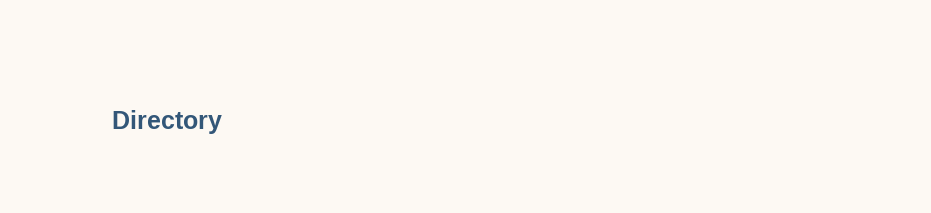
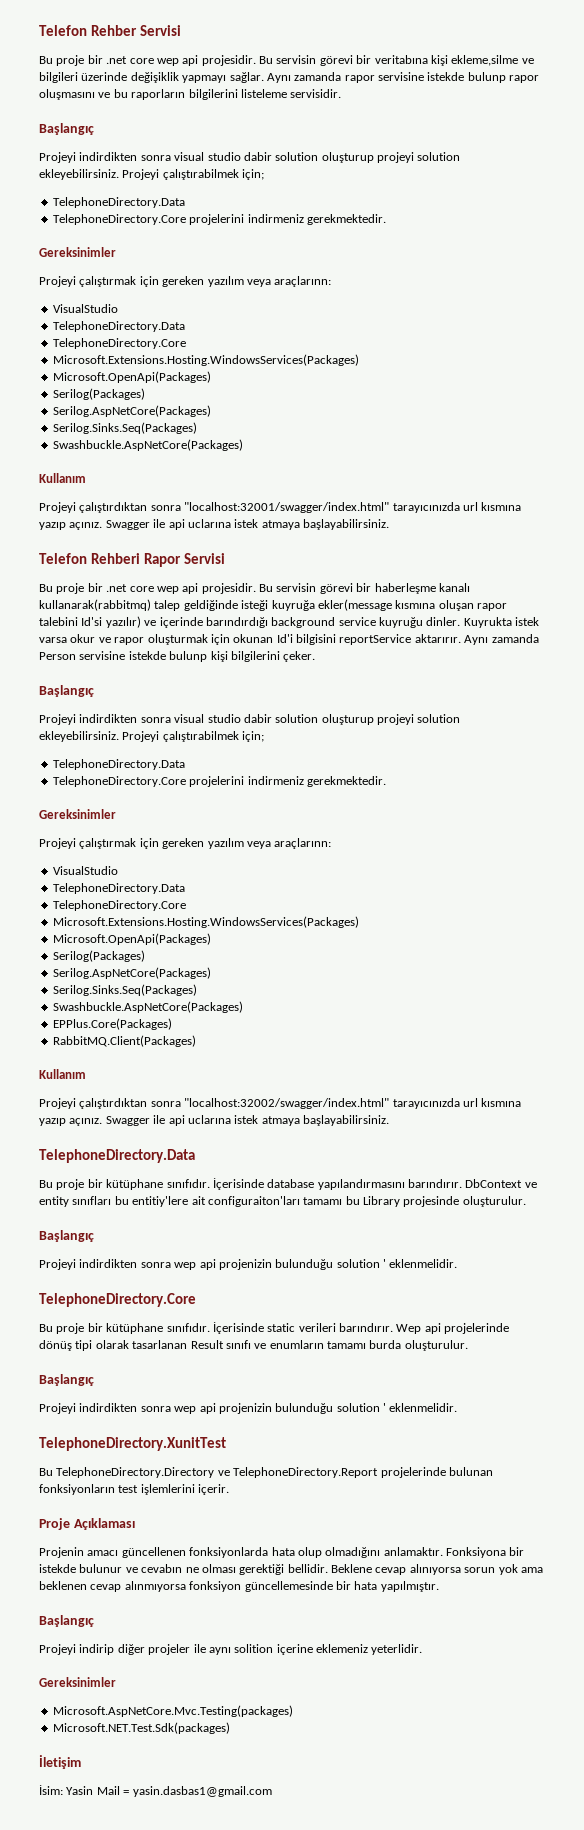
- Directory
+ Telefon Rehber Servisi
+ Bu proje bir .net core wep api projesidir. Bu servisin görevi bir veritabına kişi ekleme,silme ve bilgileri üzerinde değişiklik yapmayı sağlar. Aynı zamanda rapor servisine istekde bulunp rapor oluşmasını ve bu raporların bilgilerini listeleme servisidir.
+ Başlangıç
+ Projeyi indirdikten sonra visual studio dabir solution oluşturup projeyi solution ekleyebilirsiniz. Projeyi çalıştırabilmek için;
+ TelephoneDirectory.Data
+ TelephoneDirectory.Core projelerini indirmeniz gerekmektedir.
+ Gereksinimler
+ Projeyi çalıştırmak için gereken yazılım veya araçlarınn:
+ VisualStudio
+ TelephoneDirectory.Data
+ TelephoneDirectory.Core
+ Microsoft.Extensions.Hosting.WindowsServices(Packages)
+ Microsoft.OpenApi(Packages)
+ Serilog(Packages)
+ Serilog.AspNetCore(Packages)
+ Serilog.Sinks.Seq(Packages)
+ Swashbuckle.AspNetCore(Packages)
+ Kullanım
+ Projeyi çalıştırdıktan sonra "localhost:32001/swagger/index.html" tarayıcınızda url kısmına yazıp açınız. Swagger ile api uclarına istek atmaya başlayabilirsiniz.
+ Telefon Rehberi Rapor Servisi
+ Bu proje bir .net core wep api projesidir. Bu servisin görevi bir haberleşme kanalı kullanarak(rabbitmq) talep geldiğinde isteği kuyruğa ekler(message kısmına oluşan rapor talebini Id'si yazılır) ve içerinde barındırdığı background service kuyruğu dinler. Kuyrukta istek varsa okur ve rapor oluşturmak için okunan Id'i bilgisini reportService aktarırır. Aynı zamanda Person servisine istekde bulunp kişi bilgilerini çeker.
+ Başlangıç
+ Projeyi indirdikten sonra visual studio dabir solution oluşturup projeyi solution ekleyebilirsiniz. Projeyi çalıştırabilmek için;
+ TelephoneDirectory.Data
+ TelephoneDirectory.Core projelerini indirmeniz gerekmektedir.
+ Gereksinimler
+ Projeyi çalıştırmak için gereken yazılım veya araçlarınn:
+ VisualStudio
+ TelephoneDirectory.Data
+ TelephoneDirectory.Core
+ Microsoft.Extensions.Hosting.WindowsServices(Packages)
+ Microsoft.OpenApi(Packages)
+ Serilog(Packages)
+ Serilog.AspNetCore(Packages)
+ Serilog.Sinks.Seq(Packages)
+ Swashbuckle.AspNetCore(Packages)
+ EPPlus.Core(Packages)
+ RabbitMQ.Client(Packages)
+ Kullanım
+ Projeyi çalıştırdıktan sonra "localhost:32002/swagger/index.html" tarayıcınızda url kısmına yazıp açınız. Swagger ile api uclarına istek atmaya başlayabilirsiniz.
+ TelephoneDirectory.Data
+ Bu proje bir kütüphane sınıfıdır. İçerisinde database yapılandırmasını barındırır. DbContext ve entity sınıfları bu entitiy'lere ait configuraiton'ları tamamı bu Library projesinde oluşturulur.
+ Başlangıç
+ Projeyi indirdikten sonra wep api projenizin bulunduğu solution ' eklenmelidir.
+ TelephoneDirectory.Core
+ Bu proje bir kütüphane sınıfıdır. İçerisinde static verileri barındırır. Wep api projelerinde dönüş tipi olarak tasarlanan Result sınıfı ve enumların tamamı burda oluşturulur.
+ Başlangıç
+ Projeyi indirdikten sonra wep api projenizin bulunduğu solution ' eklenmelidir.
+ TelephoneDirectory.XunitTest
+ Bu TelephoneDirectory.Directory ve TelephoneDirectory.Report projelerinde bulunan fonksiyonların test işlemlerini içerir.
+ Proje Açıklaması
+ Projenin amacı güncellenen fonksiyonlarda hata olup olmadığını anlamaktır. Fonksiyona bir istekde bulunur ve cevabın ne olması gerektiği bellidir. Beklene cevap alınıyorsa sorun yok ama beklenen cevap alınmıyorsa fonksiyon güncellemesinde bir hata yapılmıştır.
+ Başlangıç
+ Projeyi indirip diğer projeler ile aynı solition içerine eklemeniz yeterlidir.
+ Gereksinimler
+ Microsoft.AspNetCore.Mvc.Testing(packages)
+ Microsoft.NET.Test.Sdk(packages)
+ İletişim
+ İsim: Yasin Mail = yasin.dasbas1@gmail.com

